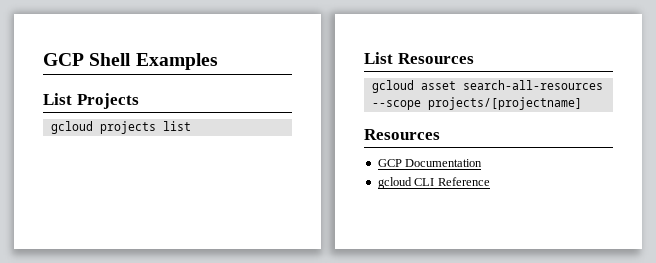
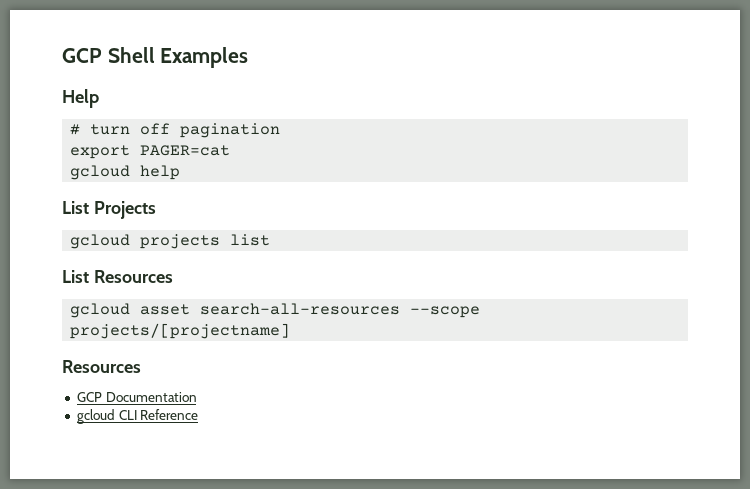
+ Help
+ # turn off pagination
+ export PAGER=cat
+ gcloud help

